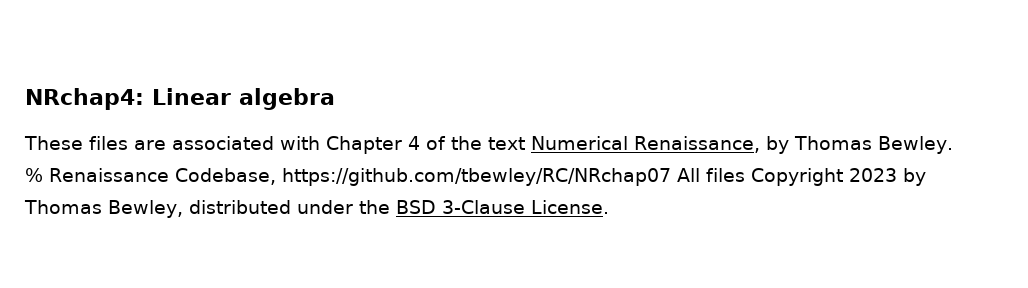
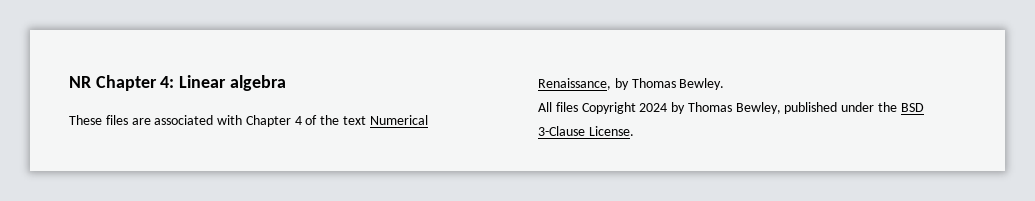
- NRchap4: Linear algebra
+ NR Chapter 4: Linear algebra
- % Renaissance Codebase, https://github.com/tbewley/RC/NRchap07 All files Copyright 2023 by Thomas Bewley, distributed under the BSD 3-Clause License.
+ All files Copyright 2024 by Thomas Bewley, published under the BSD 3-Clause License.

